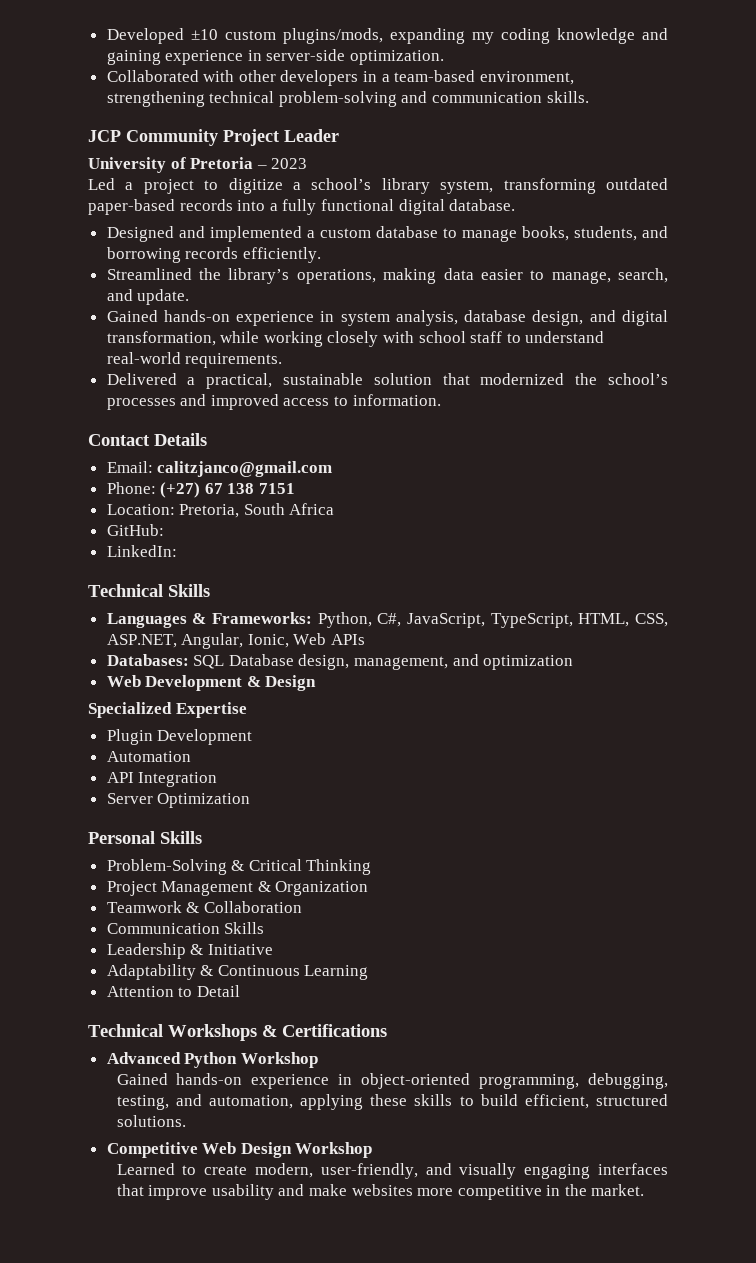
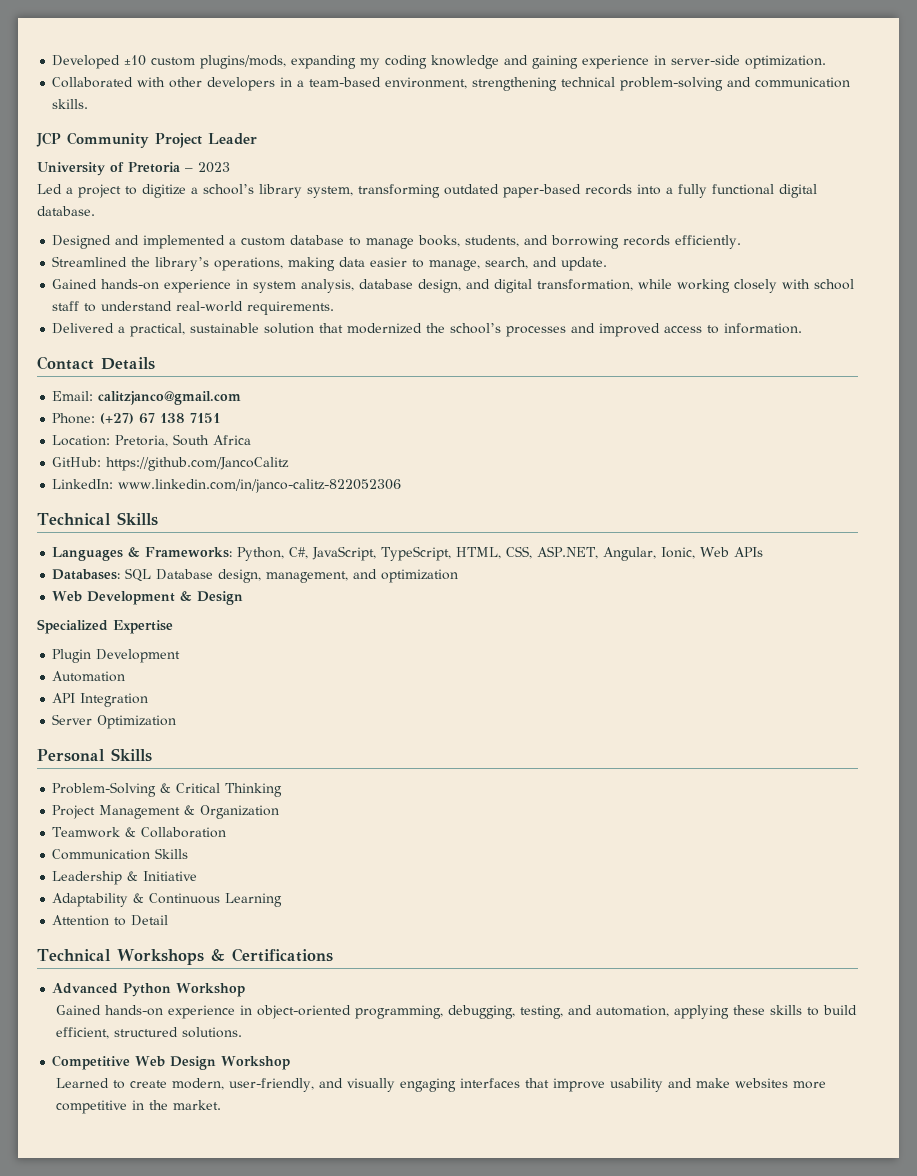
- GitHub:
+ GitHub: https://github.com/JancoCalitz
- LinkedIn:
+ LinkedIn: www.linkedin.com/in/janco-calitz-822052306

